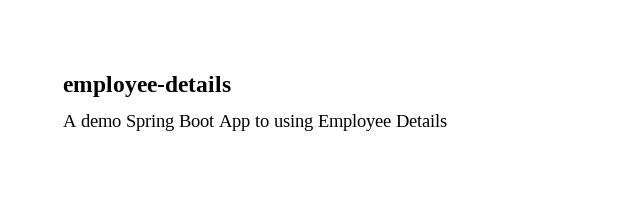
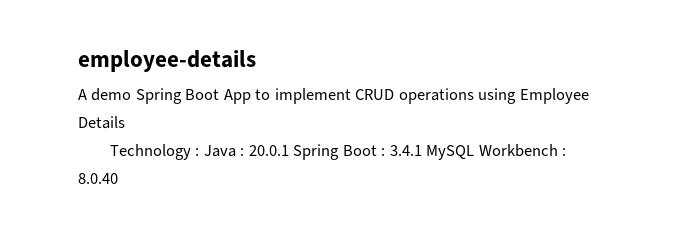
- A demo Spring Boot App to using Employee Details
+ A demo Spring Boot App to implement CRUD operations using Employee Details
+ Technology : Java : 20.0.1 Spring Boot : 3.4.1 MySQL Workbench : 8.0.40

